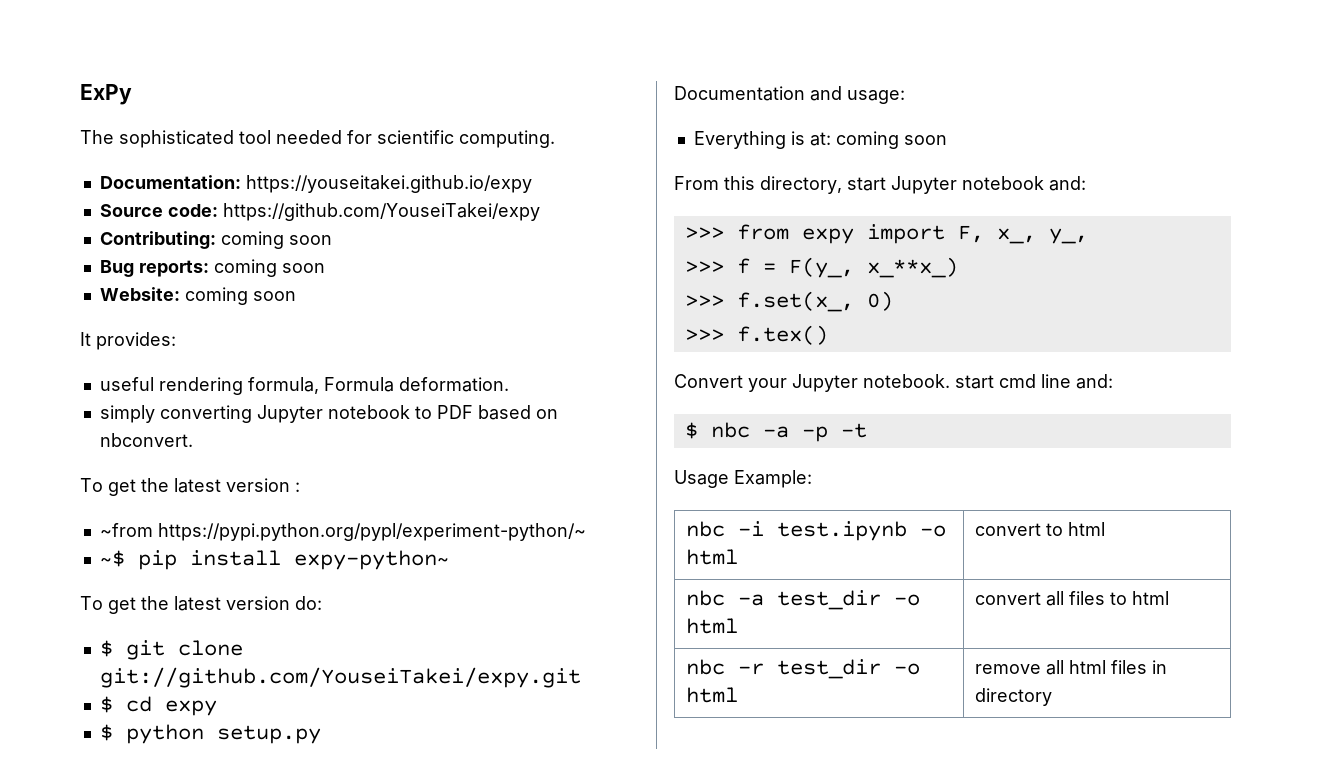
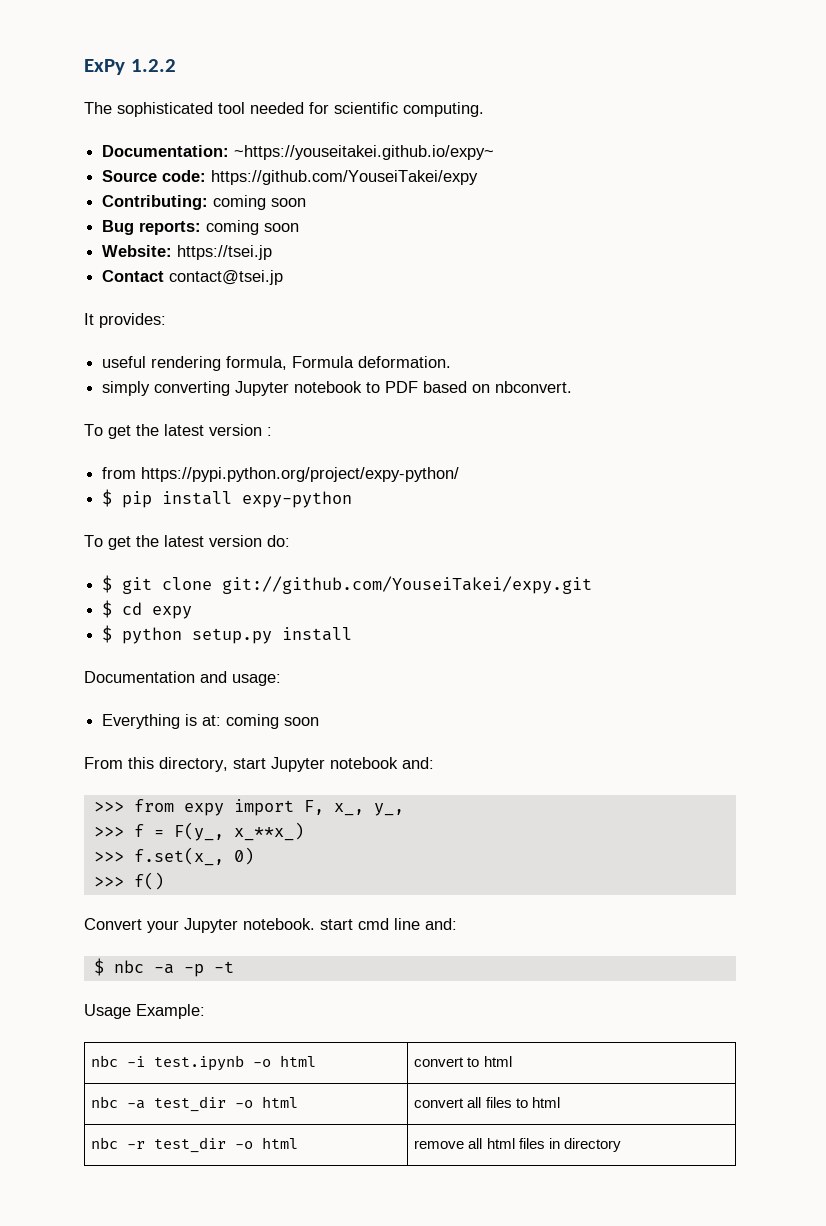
- ExPy
+ ExPy 1.2.2
- Documentation: https://youseitakei.github.io/expy
+ Documentation: ~https://youseitakei.github.io/expy~
- Website: coming soon
+ Website: https://tsei.jp
+ Contact contact@tsei.jp
- ~from https://pypi.python.org/pypl/experiment-python/~
- ~$ pip install expy-python~
+ from https://pypi.python.org/project/expy-python/
+ $ pip install expy-python
- $ python setup.py
+ $ python setup.py install
- >>> f.tex()
+ >>> f()

